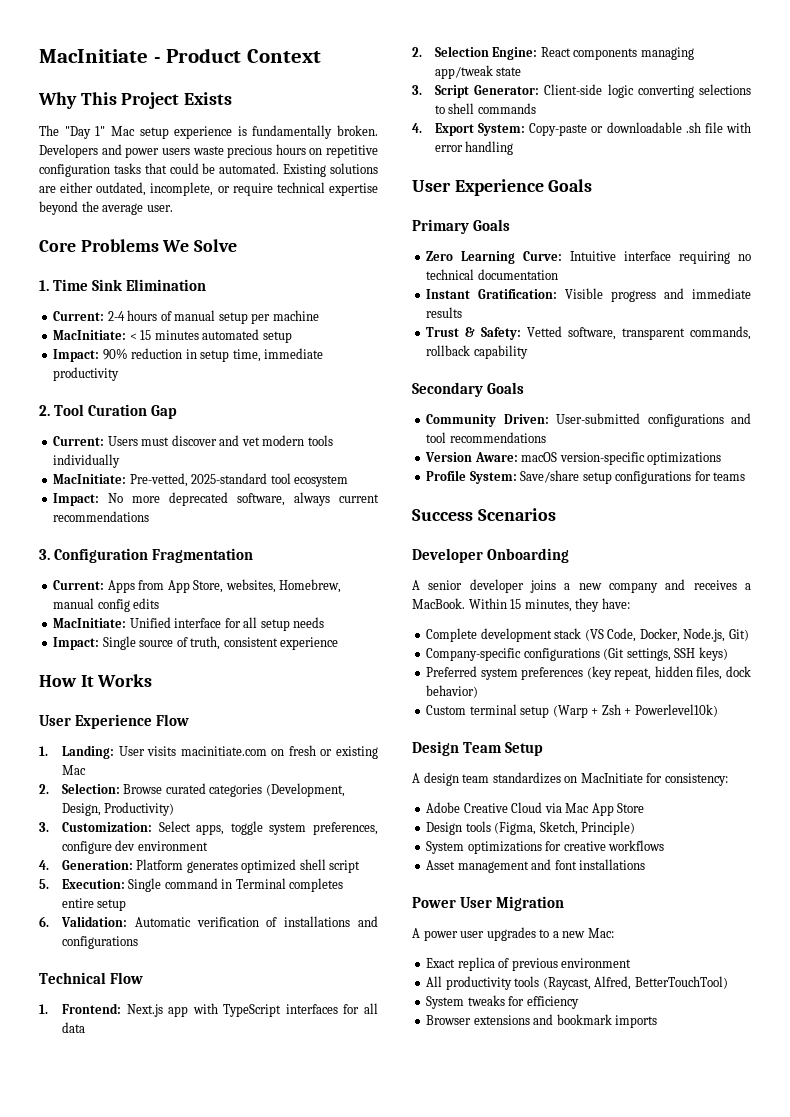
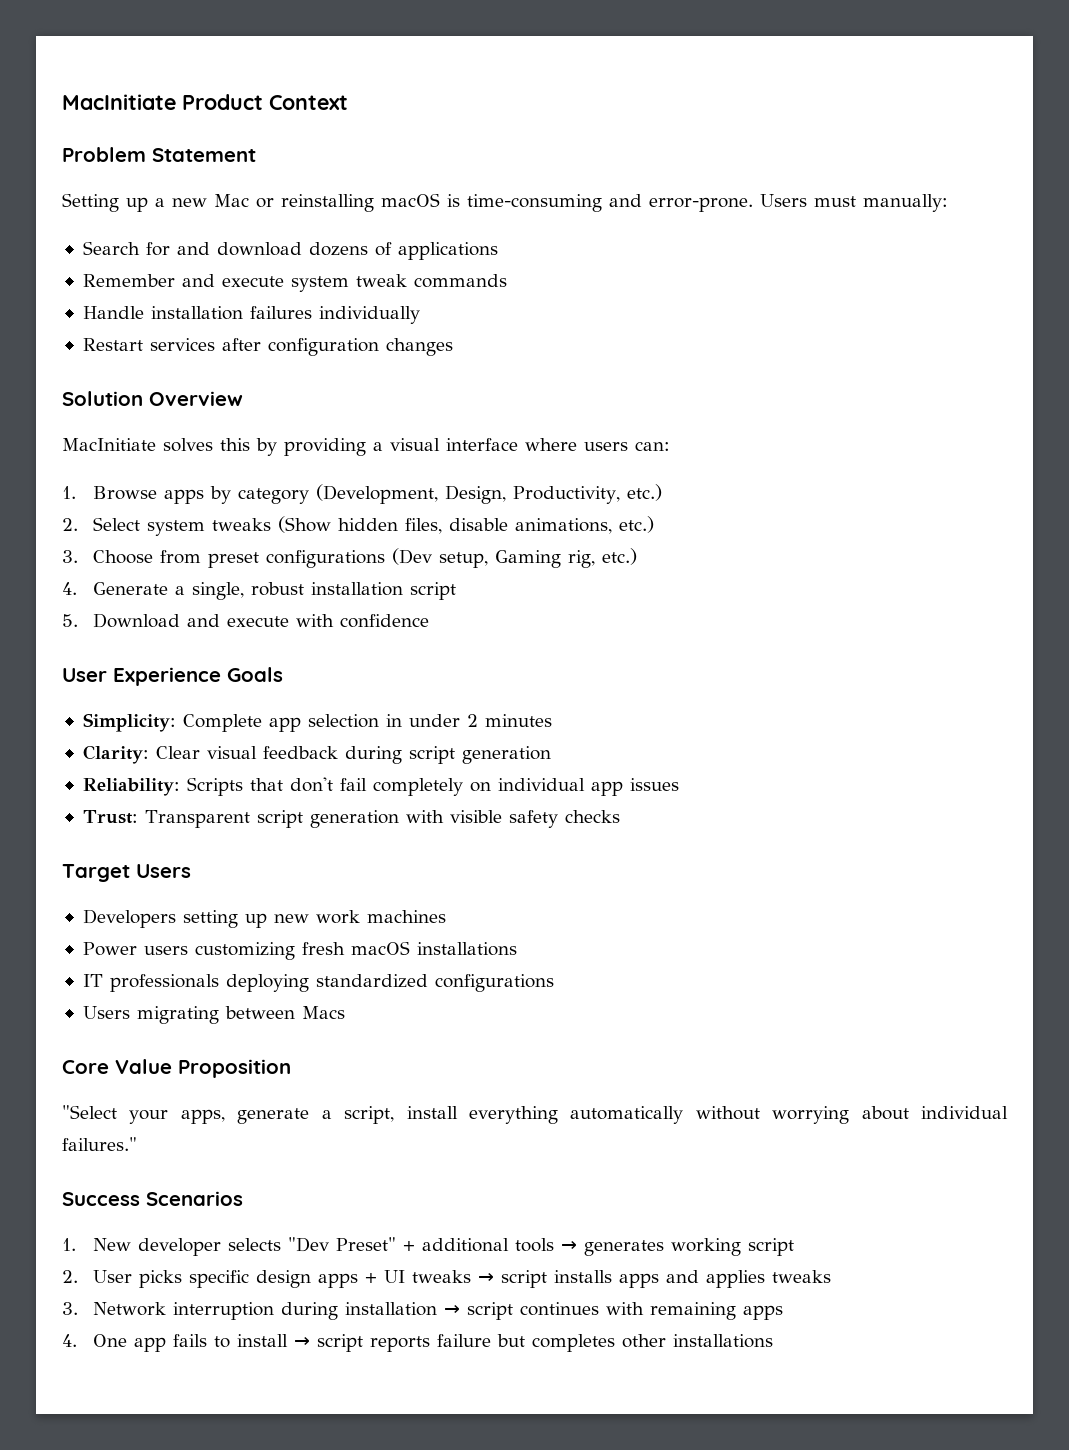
- MacInitiate - Product Context
+ MacInitiate Product Context
- Why This Project Exists
- The "Day 1" Mac setup experience is fundamentally broken. Developers and power users waste precious hours on repetitive configuration tasks that could be automated. Existing solutions are either outdated, incomplete, or require technical expertise beyond the average user.
- Core Problems We Solve
- 1. Time Sink Elimination
- Current: 2-4 hours of manual setup per machine
- MacInitiate: < 15 minutes automated setup
- Impact: 90% reduction in setup time, immediate productivity
- 2. Tool Curation Gap
- Current: Users must discover and vet modern tools individually
- MacInitiate: Pre-vetted, 2025-standard tool ecosystem
- Impact: No more deprecated software, always current recommendations
- 3. Configuration Fragmentation
- Current: Apps from App Store, websites, Homebrew, manual config edits
- MacInitiate: Unified interface for all setup needs
- Impact: Single source of truth, consistent experience
- How It Works
- User Experience Flow
- 1. Landing: User visits macinitiate.com on fresh or existing Mac
- 2. Selection: Browse curated categories (Development, Design, Productivity)
- 3. Customization: Select apps, toggle system preferences, configure dev environment
- 4. Generation: Platform generates optimized shell script
- 5. Execution: Single command in Terminal completes entire setup
- 6. Validation: Automatic verification of installations and configurations
- Technical Flow
- 1. Frontend: Next.js app with TypeScript interfaces for all data
- 2. Selection Engine: React components managing app/tweak state
- 3. Script Generator: Client-side logic converting selections to shell commands
- 4. Export System: Copy-paste or downloadable .sh file with error handling
+ Problem Statement
+ Setting up a new Mac or reinstalling macOS is time-consuming and error-prone. Users must manually:
+ Search for and download dozens of applications
+ Remember and execute system tweak commands
+ Handle installation failures individually
+ Restart services after configuration changes
+ Solution Overview
+ MacInitiate solves this by providing a visual interface where users can:
+ 1. Browse apps by category (Development, Design, Productivity, etc.)
+ 2. Select system tweaks (Show hidden files, disable animations, etc.)
+ 3. Choose from preset configurations (Dev setup, Gaming rig, etc.)
+ 4. Generate a single, robust installation script
+ 5. Download and execute with confidence
  User Experience Goals
- Primary Goals
- Zero Learning Curve: Intuitive interface requiring no technical documentation
- Instant Gratification: Visible progress and immediate results
- Trust & Safety: Vetted software, transparent commands, rollback capability
- Secondary Goals
- Community Driven: User-submitted configurations and tool recommendations
- Version Aware: macOS version-specific optimizations
- Profile System: Save/share setup configurations for teams
+ Simplicity: Complete app selection in under 2 minutes
+ Clarity: Clear visual feedback during script generation
+ Reliability: Scripts that don't fail completely on individual app issues
+ Trust: Transparent script generation with visible safety checks
+ Target Users
+ Developers setting up new work machines
+ Power users customizing fresh macOS installations
+ IT professionals deploying standardized configurations
+ Users migrating between Macs
+ Core Value Proposition
+ "Select your apps, generate a script, install everything automatically without worrying about individual failures."
  Success Scenarios
- Developer Onboarding
- A senior developer joins a new company and receives a MacBook. Within 15 minutes, they have:
- Complete development stack (VS Code, Docker, Node.js, Git)
- Company-specific configurations (Git settings, SSH keys)
- Preferred system preferences (key repeat, hidden files, dock behavior)
- Custom terminal setup (Warp + Zsh + Powerlevel10k)
- Design Team Setup
- A design team standardizes on MacInitiate for consistency:
- Adobe Creative Cloud via Mac App Store
- Design tools (Figma, Sketch, Principle)
- System optimizations for creative workflows
- Asset management and font installations
- Power User Migration
- A power user upgrades to a new Mac:
- Exact replica of previous environment
- All productivity tools (Raycast, Alfred, BetterTouchTool)
- System tweaks for efficiency
- Browser extensions and bookmark imports
+ 1. New developer selects "Dev Preset" + additional tools → generates working script
+ 2. User picks specific design apps + UI tweaks → script installs apps and applies tweaks
+ 3. Network interruption during installation → script continues with remaining apps
+ 4. One app fails to install → script reports failure but completes other installations

